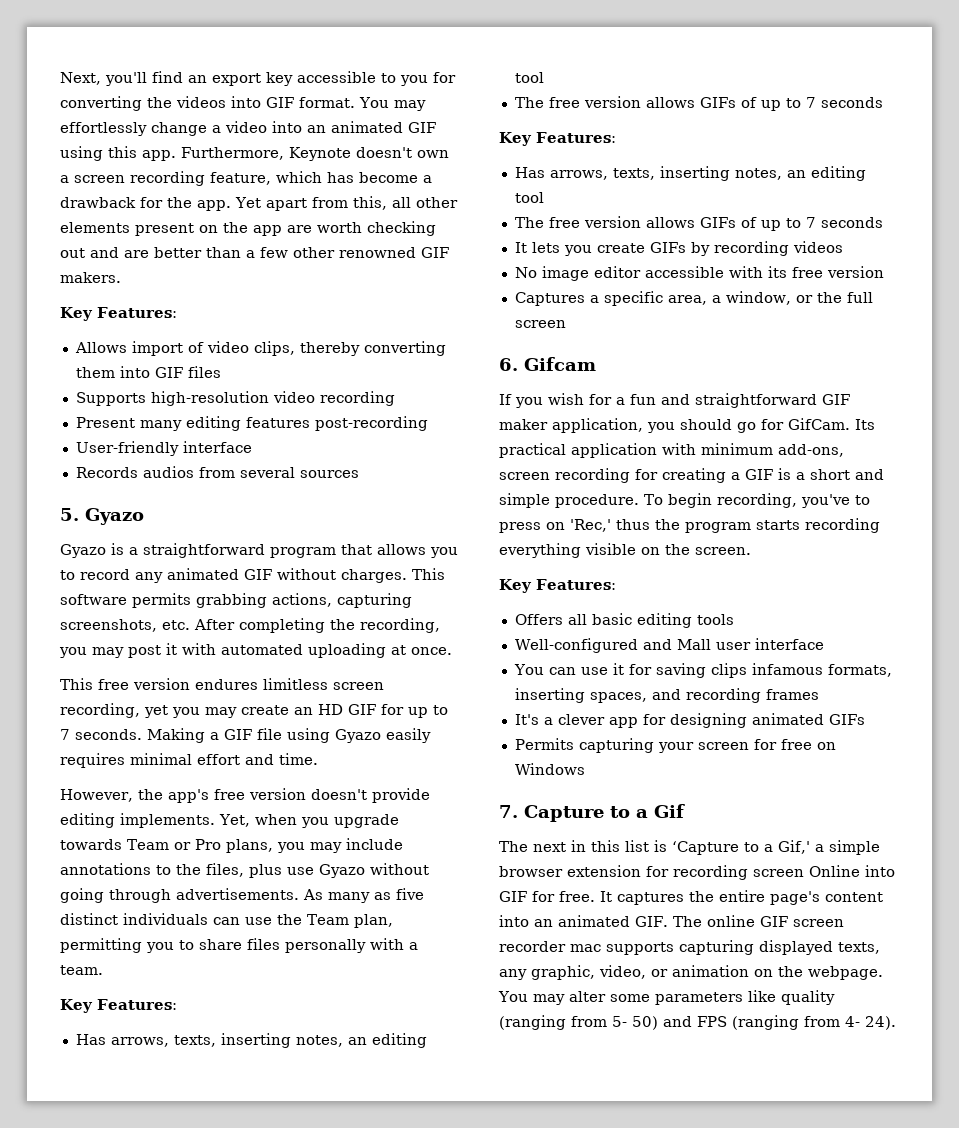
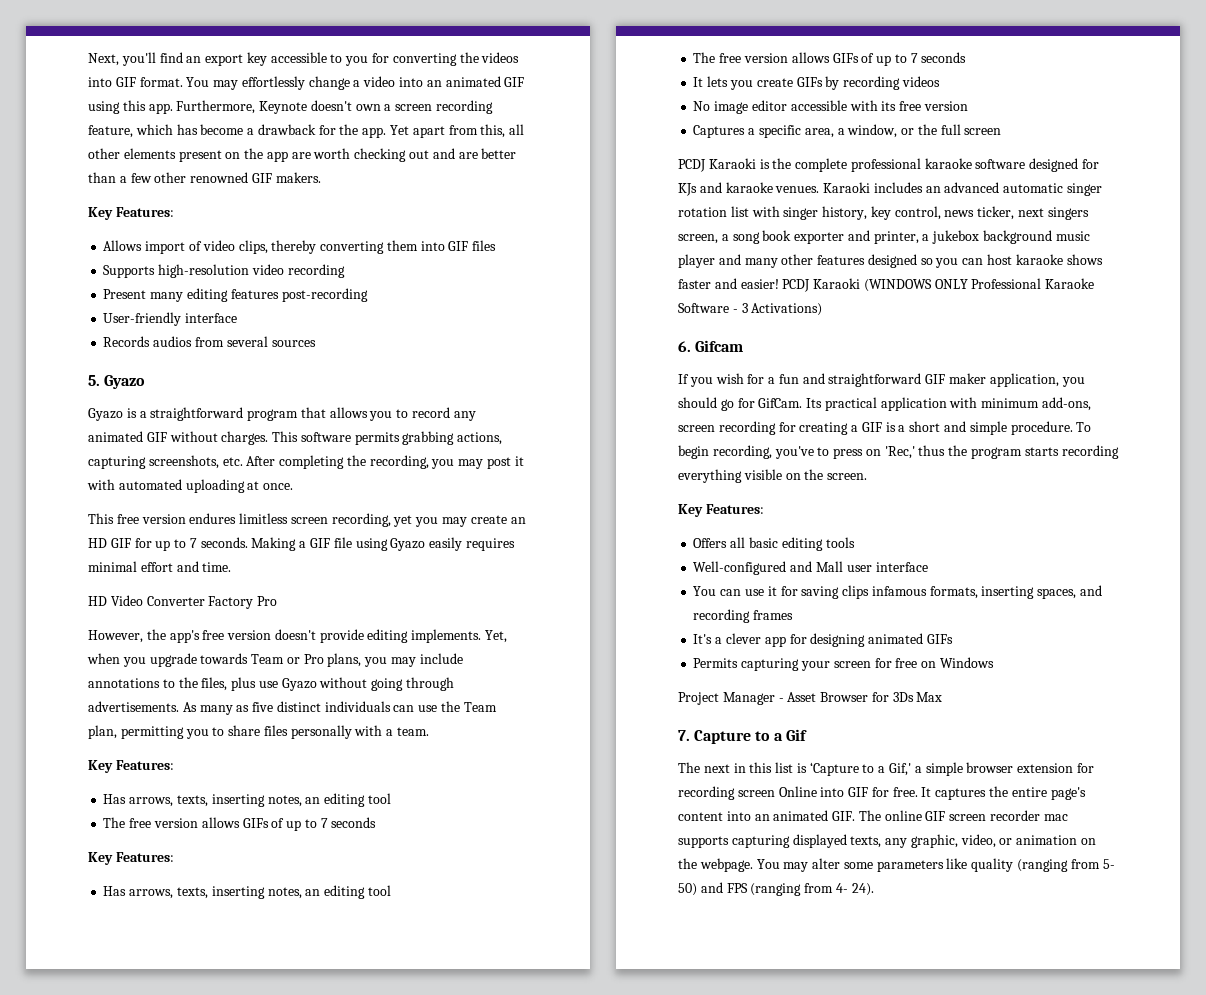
+ HD Video Converter Factory Pro
+ PCDJ Karaoki is the complete professional karaoke software designed for KJs and karaoke venues. Karaoki includes an advanced automatic singer rotation list with singer history, key control, news ticker, next singers screen, a song book exporter and printer, a jukebox background music player and many other features designed so you can host karaoke shows faster and easier! PCDJ Karaoki (WINDOWS ONLY Professional Karaoke Software - 3 Activations)
+ Project Manager - Asset Browser for 3Ds Max

